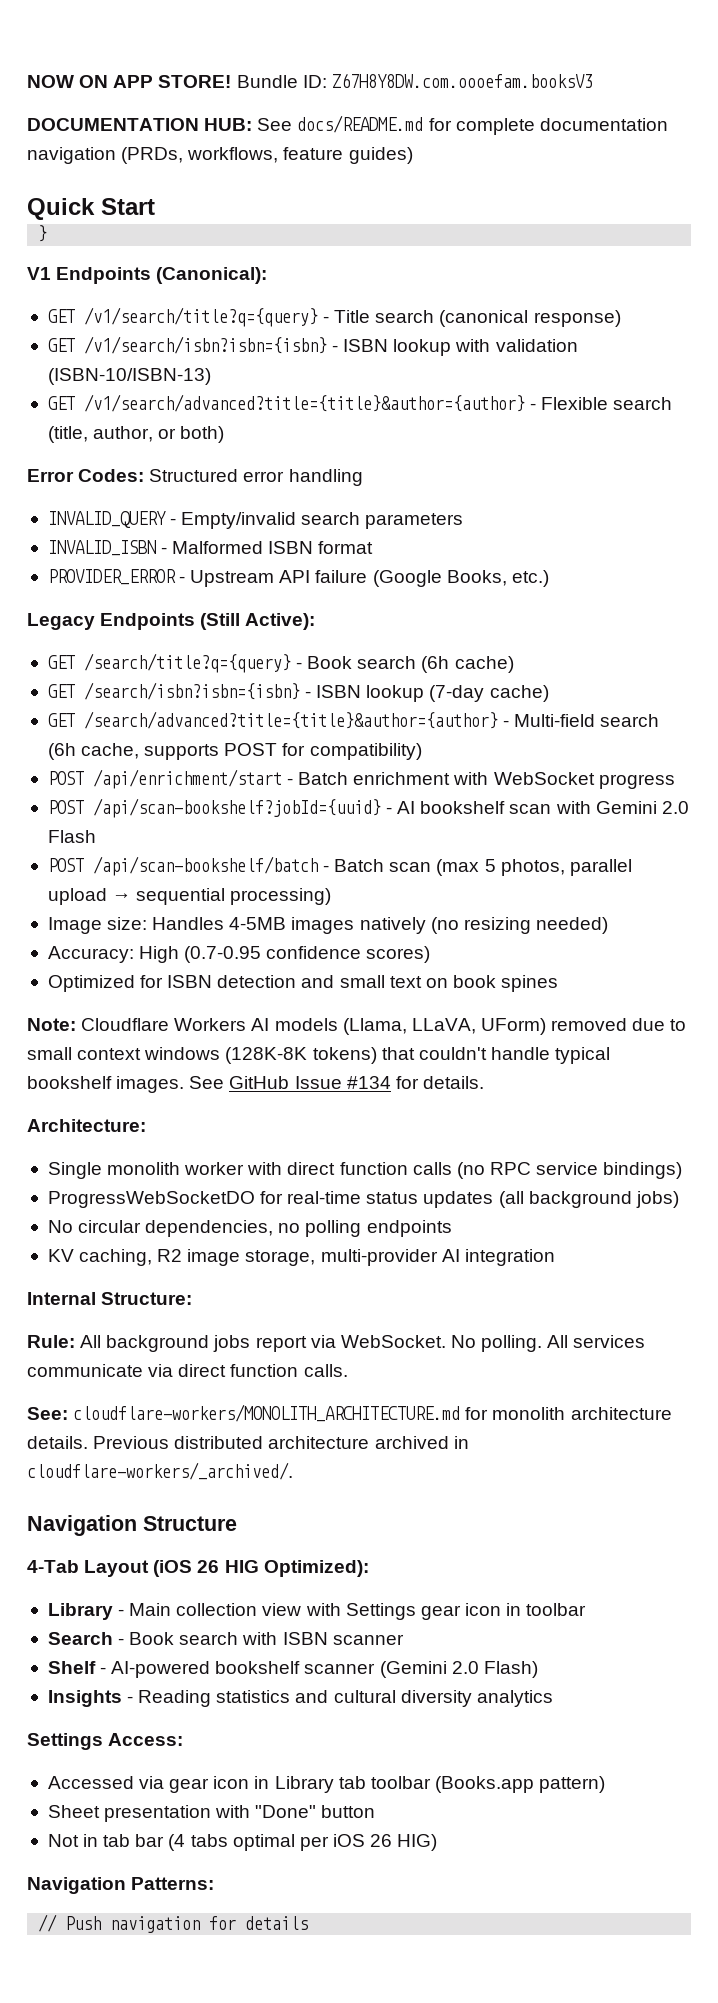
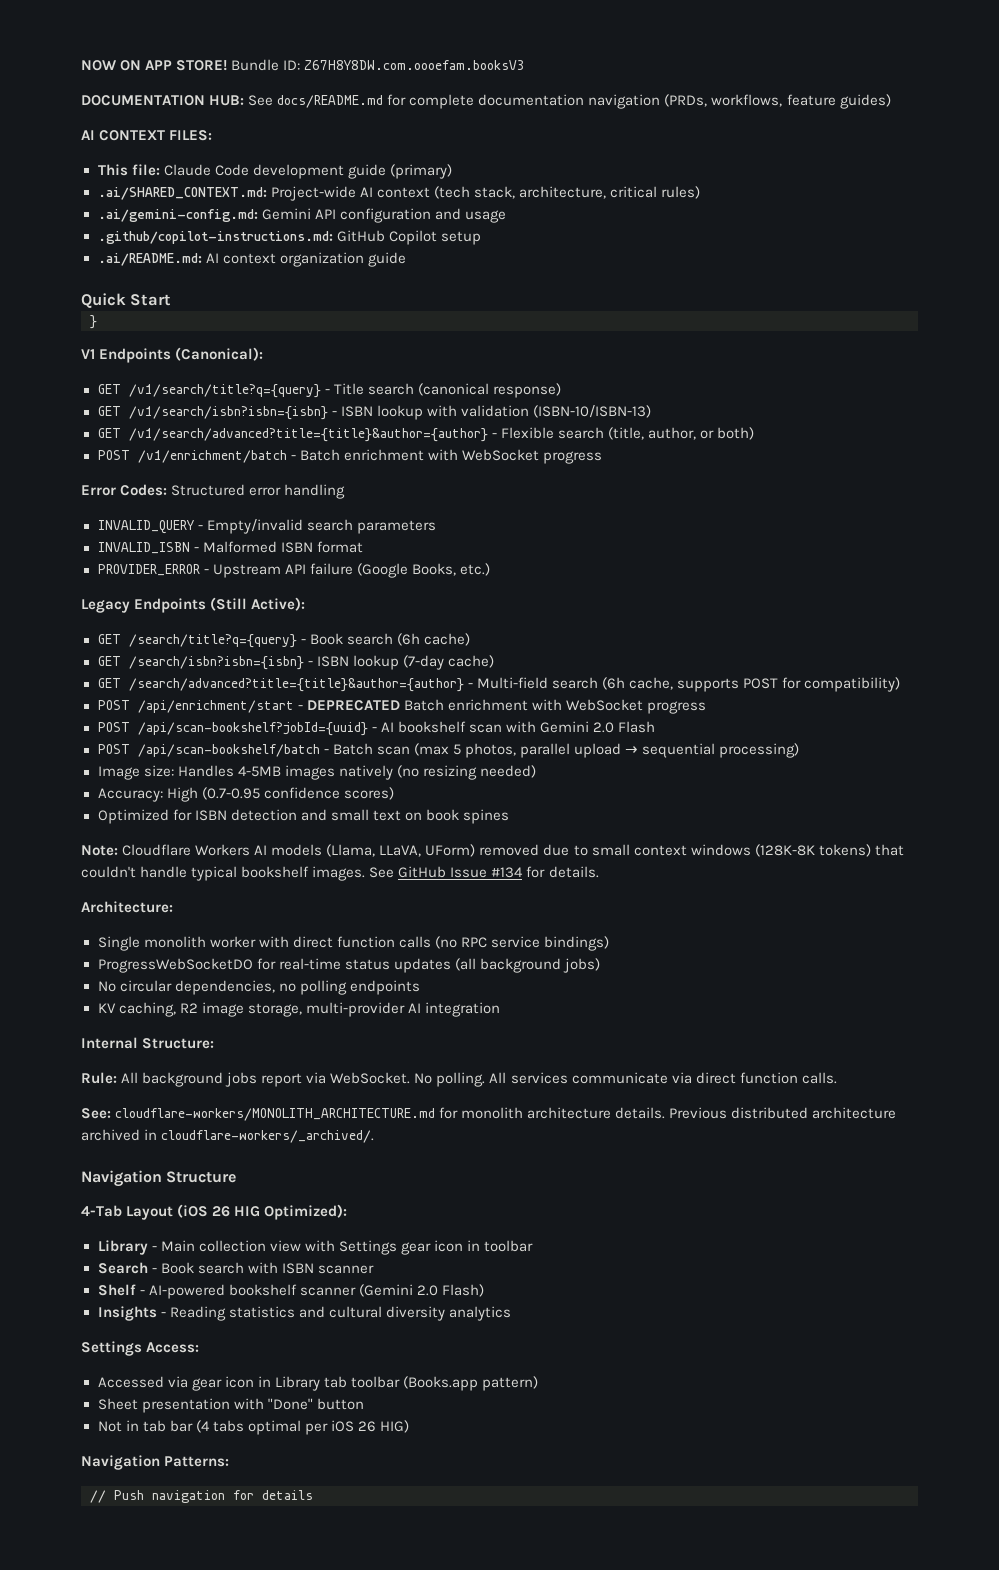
+ AI CONTEXT FILES:
+ This file: Claude Code development guide (primary)
+ .ai/SHARED_CONTEXT.md: Project-wide AI context (tech stack, architecture, critical rules)
+ .ai/gemini-config.md: Gemini API configuration and usage
+ .github/copilot-instructions.md: GitHub Copilot setup
+ .ai/README.md: AI context organization guide
+ POST /v1/enrichment/batch - Batch enrichment with WebSocket progress
- POST /api/enrichment/start - Batch enrichment with WebSocket progress
+ POST /api/enrichment/start - DEPRECATED Batch enrichment with WebSocket progress

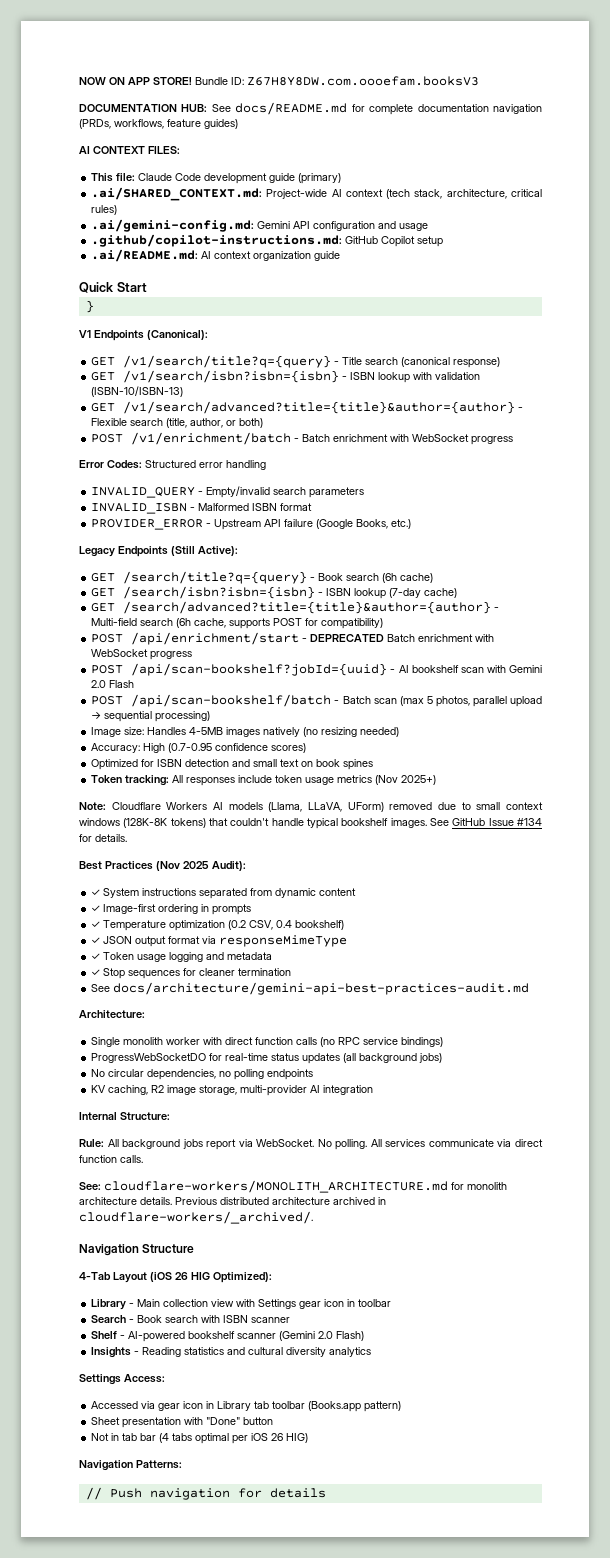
+ Token tracking: All responses include token usage metrics (Nov 2025+)
+ Best Practices (Nov 2025 Audit):
+ ✓ System instructions separated from dynamic content
+ ✓ Image-first ordering in prompts
+ ✓ Temperature optimization (0.2 CSV, 0.4 bookshelf)
+ ✓ JSON output format via responseMimeType
+ ✓ Token usage logging and metadata
+ ✓ Stop sequences for cleaner termination
+ See docs/architecture/gemini-api-best-practices-audit.md

